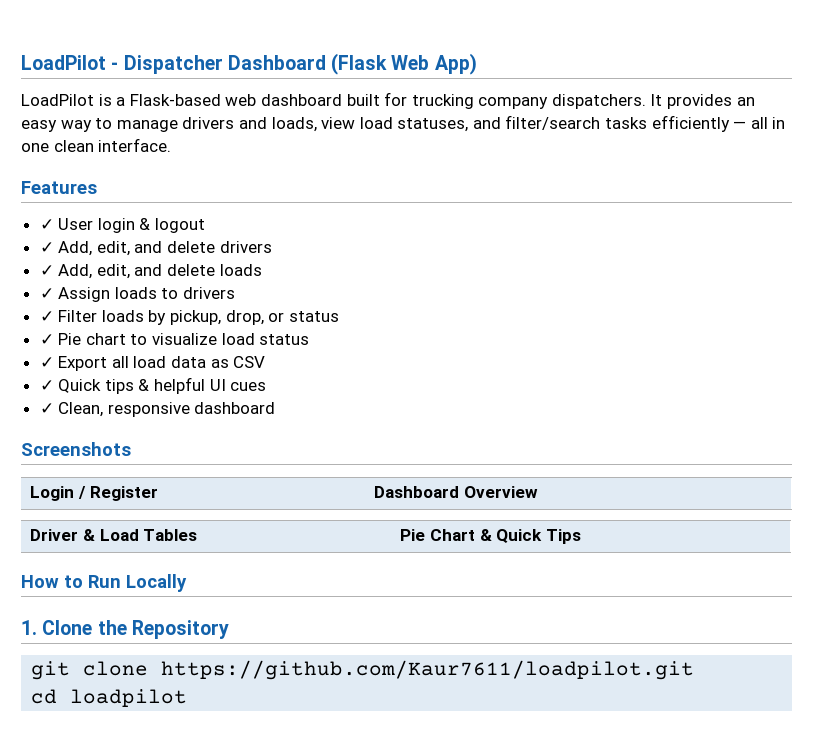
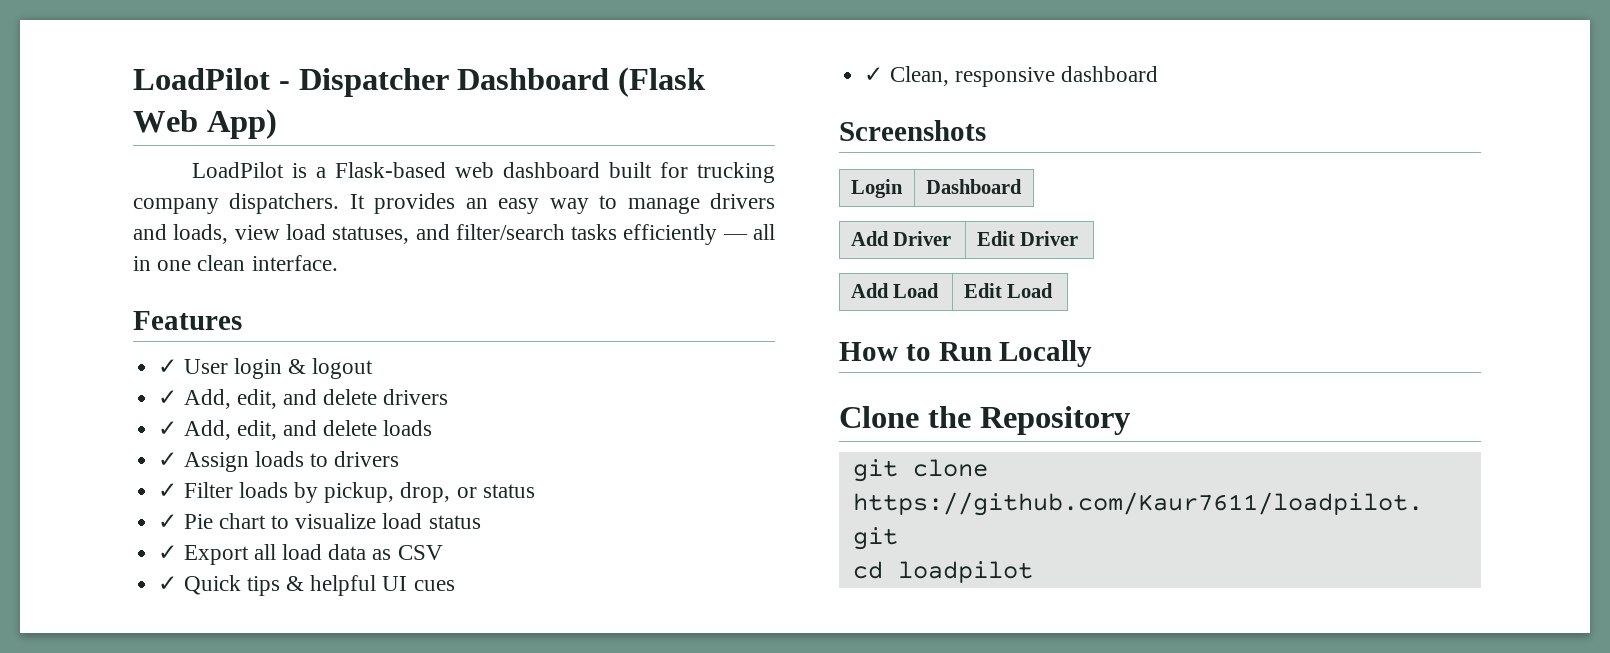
- Login / Register | Dashboard Overview
- Driver & Load Tables | Pie Chart & Quick Tips
+ Login | Dashboard
+ Add Driver | Edit Driver
+ Add Load | Edit Load
- 1. Clone the Repository
+ Clone the Repository

